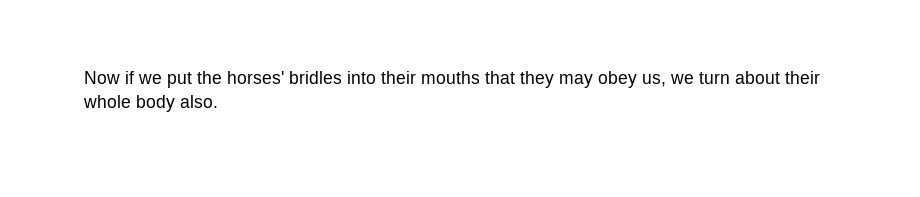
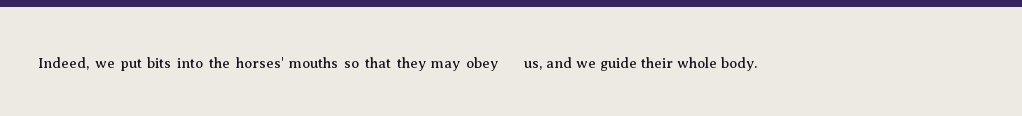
- Now if we put the horses' bridles into their mouths that they may obey us, we turn about their whole body also.
+ Indeed, we put bits into the horses' mouths so that they may obey us, and we guide their whole body.

